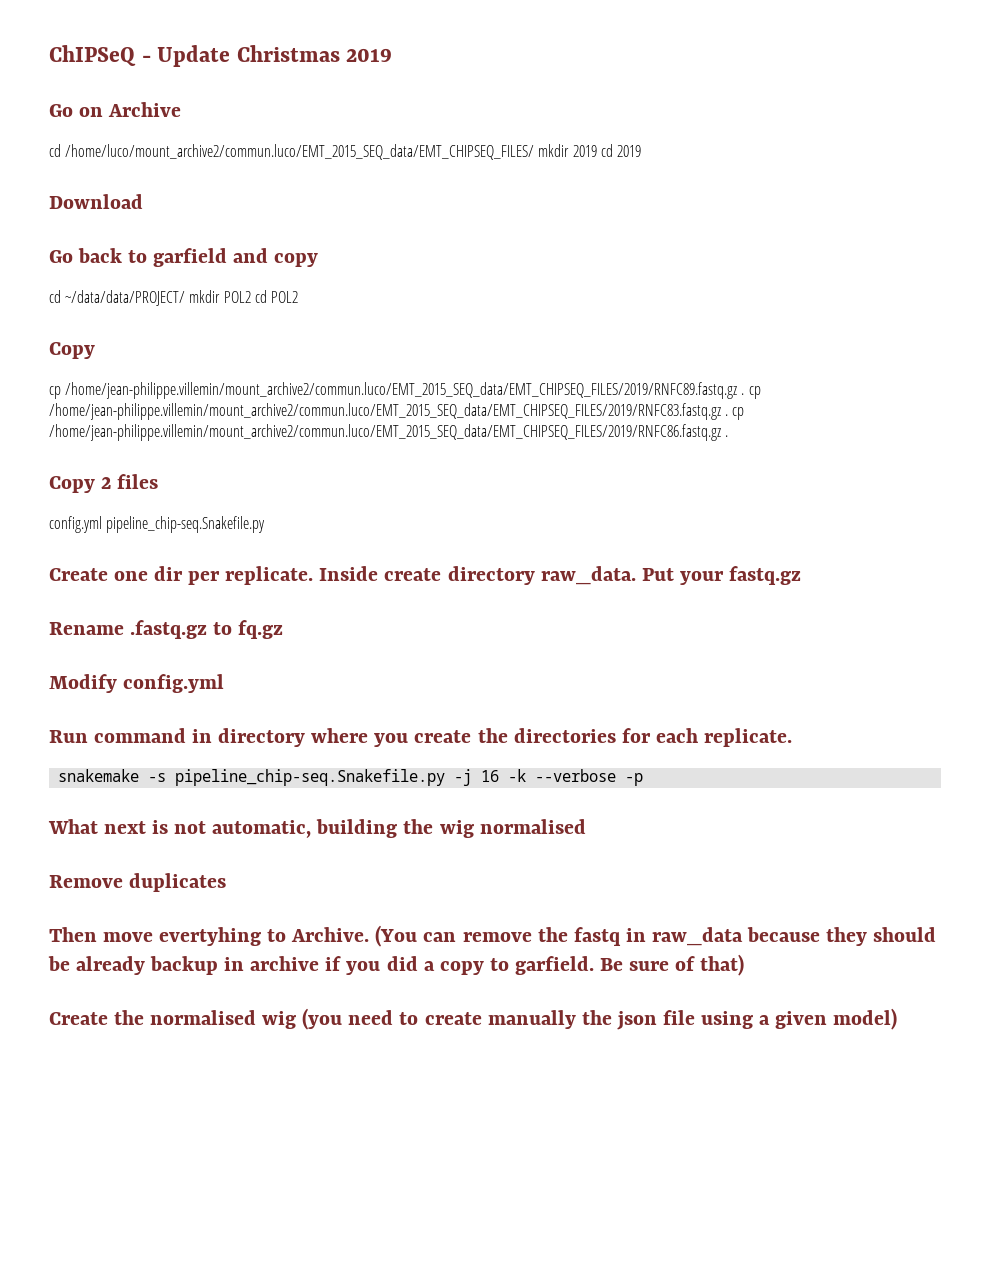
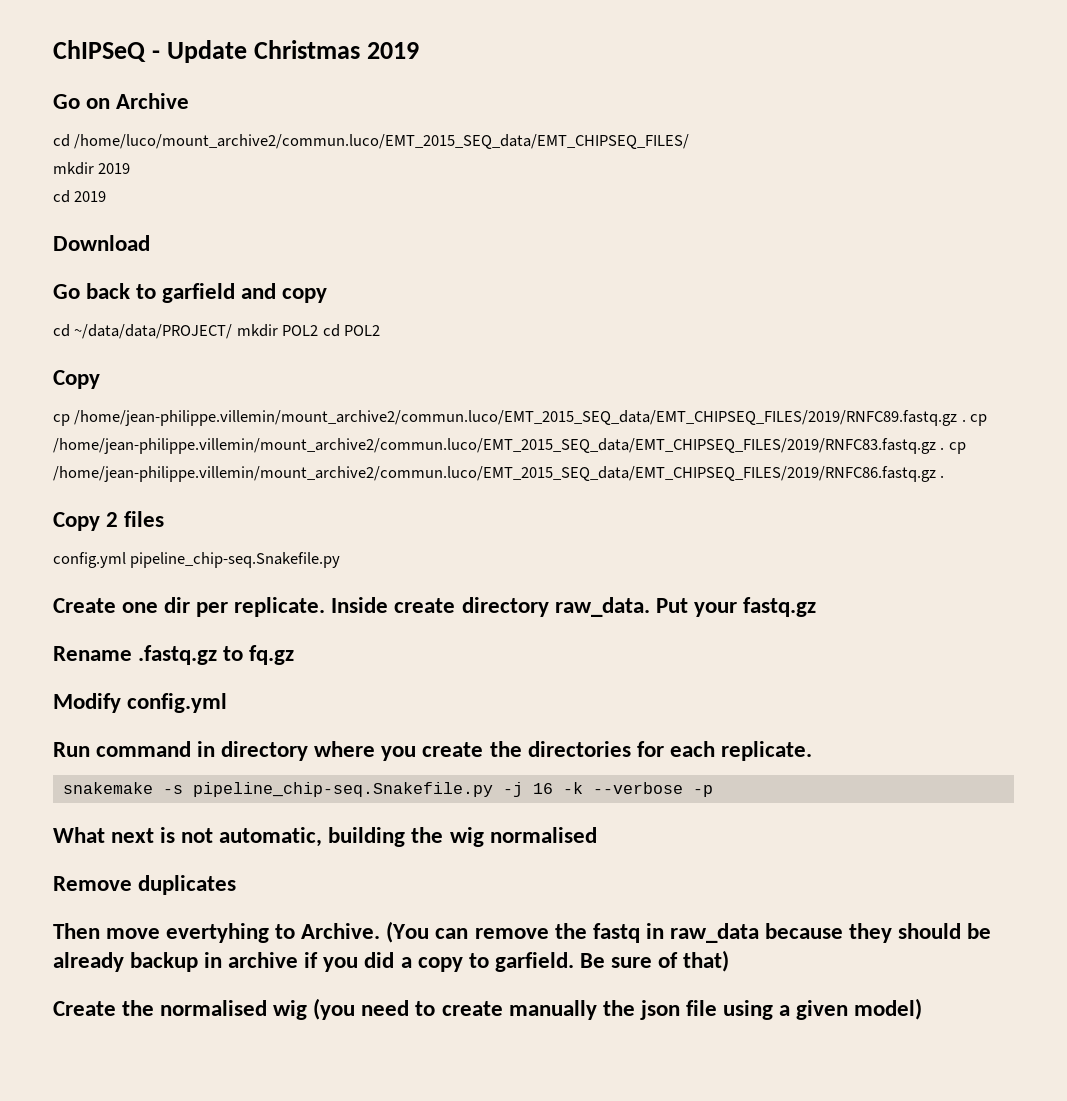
- cd /home/luco/mount_archive2/commun.luco/EMT_2015_SEQ_data/EMT_CHIPSEQ_FILES/ mkdir 2019 cd 2019
+ cd /home/luco/mount_archive2/commun.luco/EMT_2015_SEQ_data/EMT_CHIPSEQ_FILES/
+ mkdir 2019
+ cd 2019

